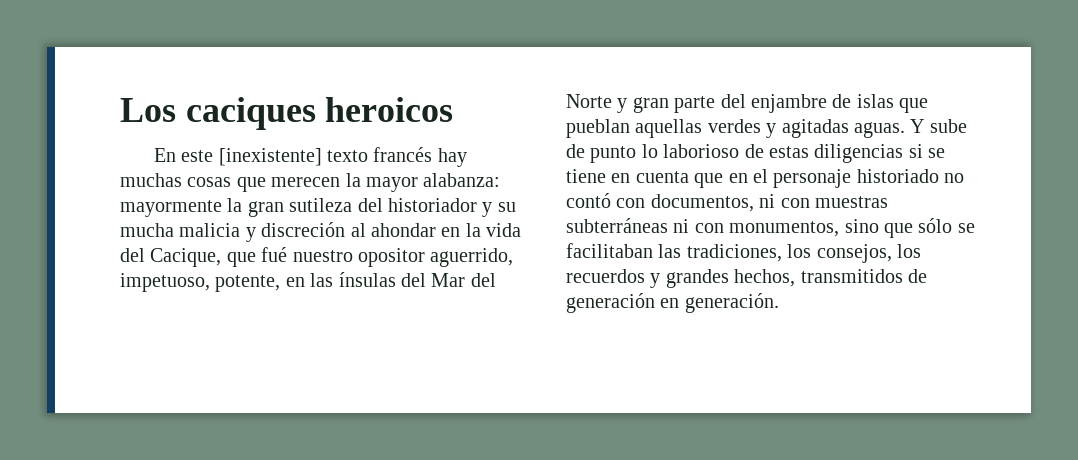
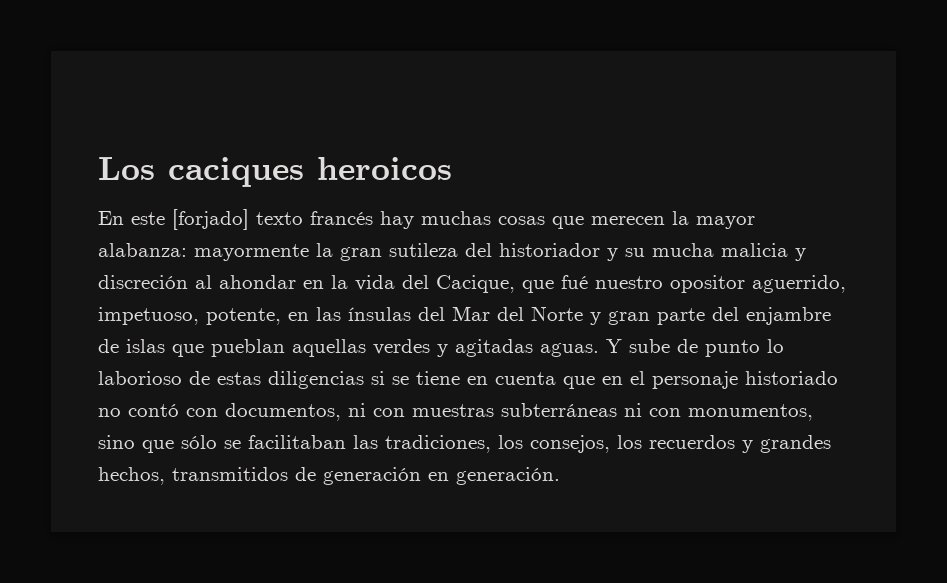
- En este [inexistente] texto francés hay muchas cosas que merecen la mayor alabanza: mayormente la gran sutileza del historiador y su mucha malicia y discreción al ahondar en la vida del Cacique, que fué nuestro opositor aguerrido, impetuoso, potente, en las ínsulas del Mar del Norte y gran parte del enjambre de islas que pueblan aquellas verdes y agitadas aguas.
+ En este [forjado] texto francés hay muchas cosas que merecen la mayor alabanza: mayormente la gran sutileza del historiador y su mucha malicia y discreción al ahondar en la vida del Cacique, que fué nuestro opositor aguerrido, impetuoso, potente, en las ínsulas del Mar del Norte y gran parte del enjambre de islas que pueblan aquellas verdes y agitadas aguas.

